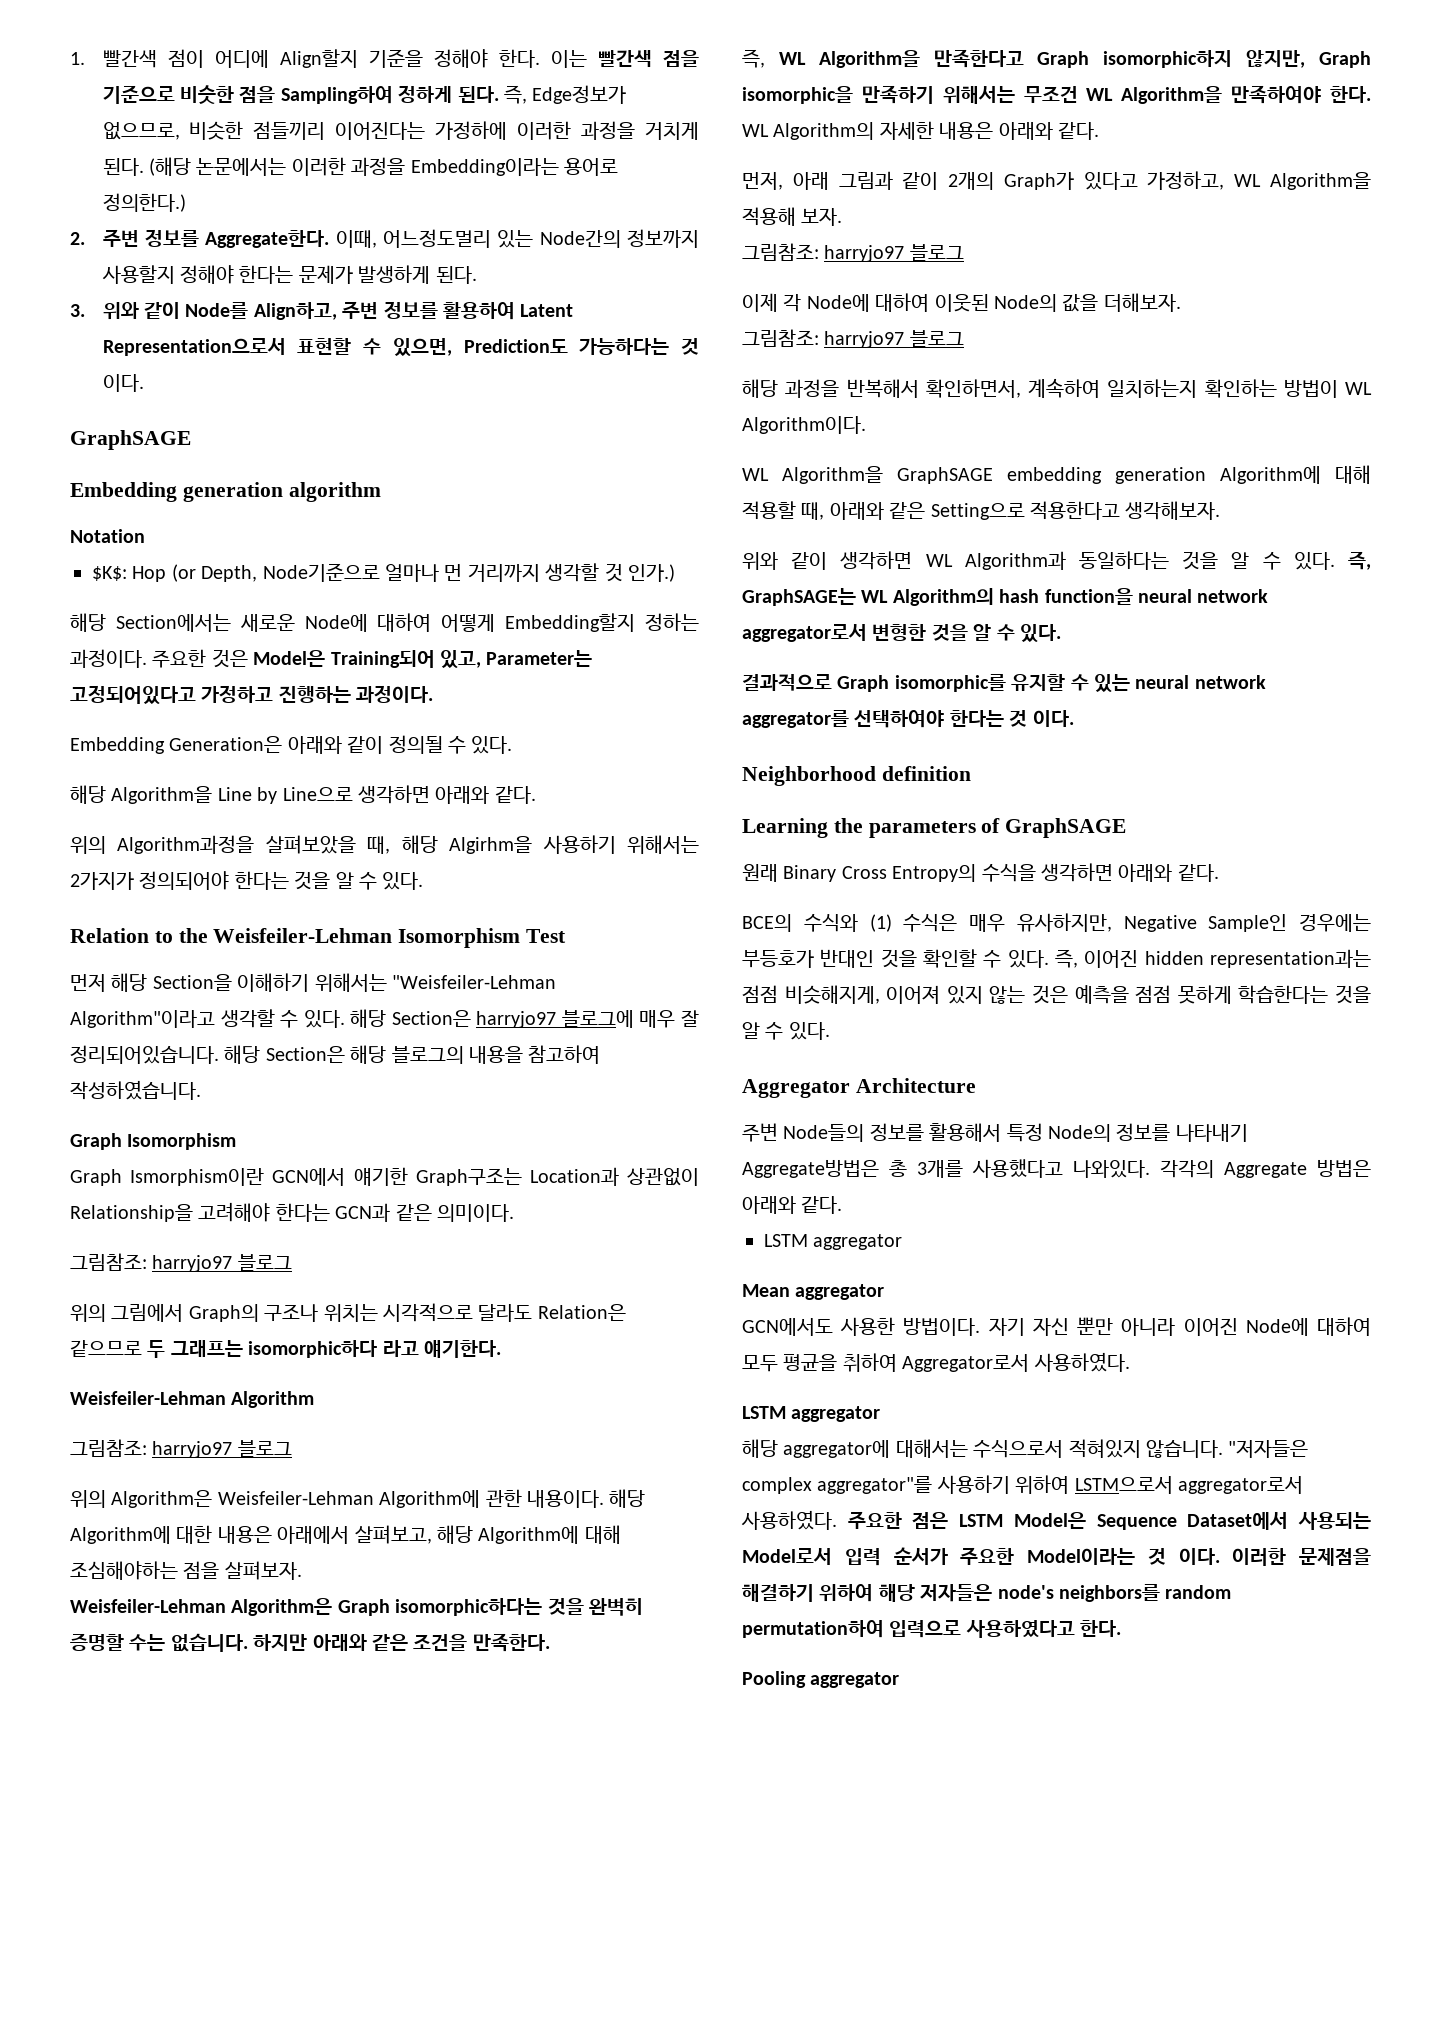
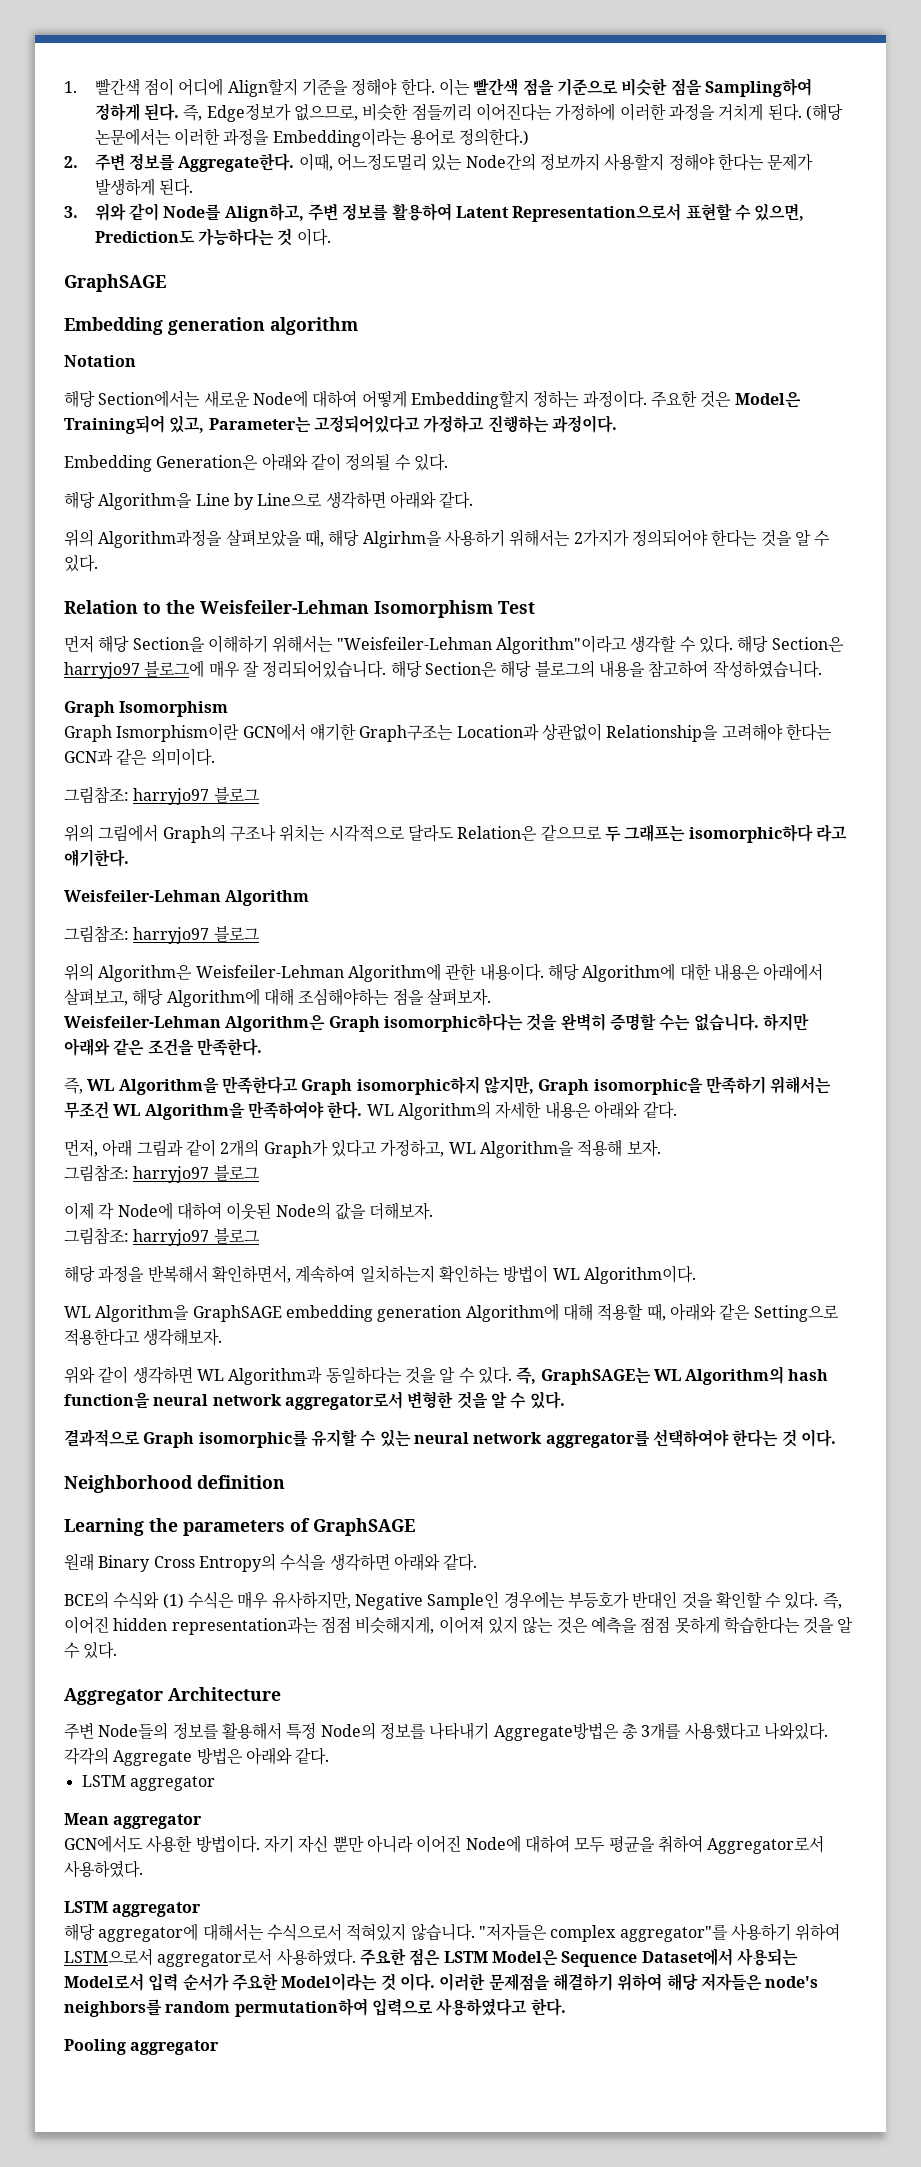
- $K$: Hop (or Depth, Node기준으로 얼마나 먼 거리까지 생각할 것 인가.)

